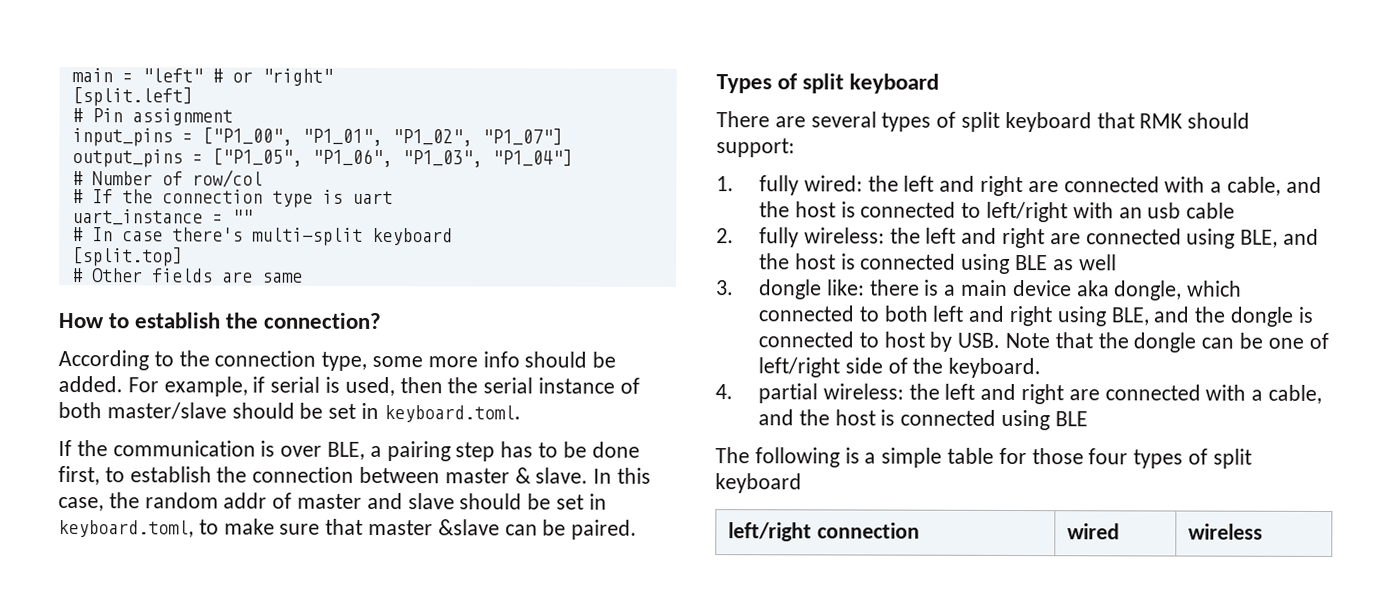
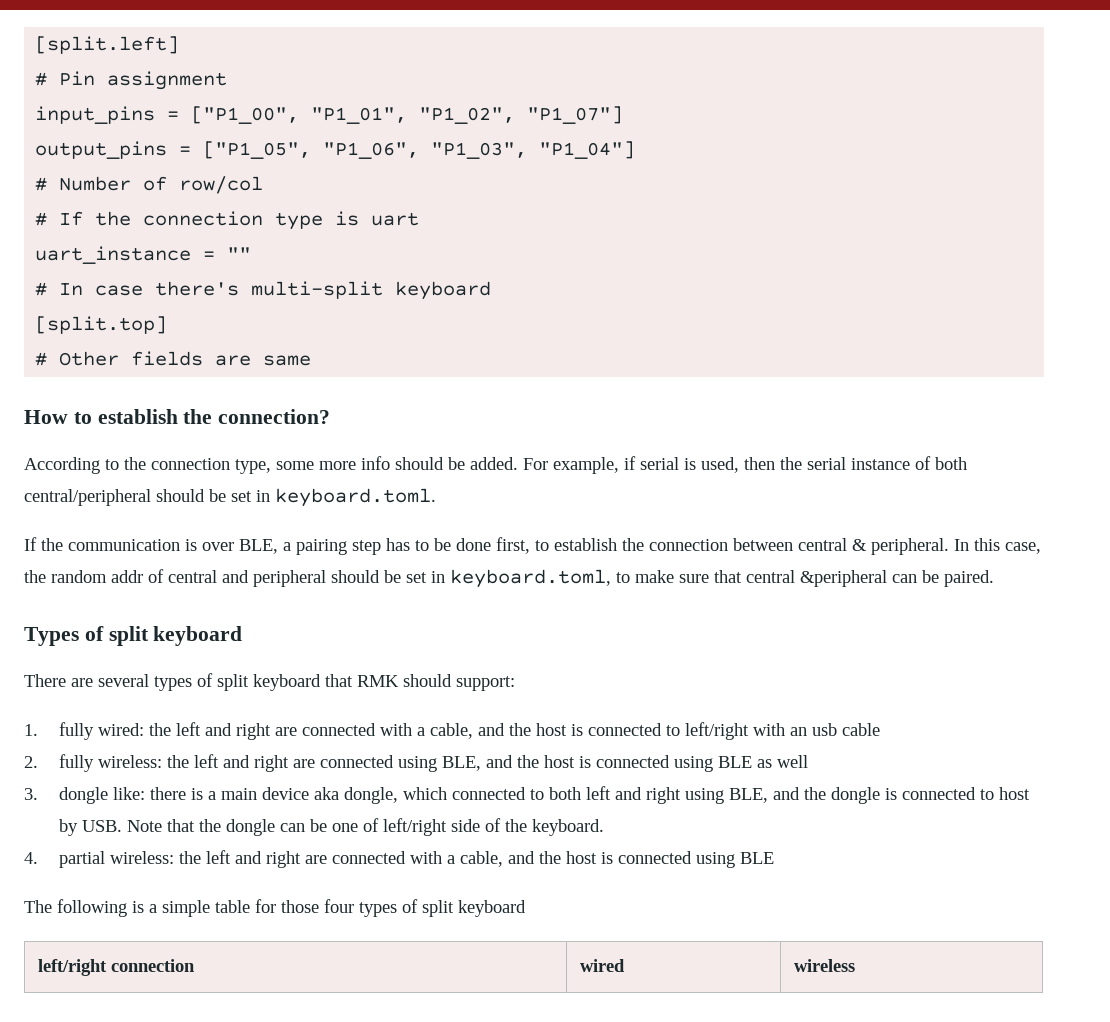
- main = "left" # or "right"
- For example, if serial is used, then the serial instance of both master/slave should be set in keyboard.toml.
+ For example, if serial is used, then the serial instance of both central/peripheral should be set in keyboard.toml.
- If the communication is over BLE, a pairing step has to be done first, to establish the connection between master & slave.
+ If the communication is over BLE, a pairing step has to be done first, to establish the connection between central & peripheral.
- In this case, the random addr of master and slave should be set in keyboard.toml, to make sure that master &slave can be paired.
+ In this case, the random addr of central and peripheral should be set in keyboard.toml, to make sure that central &peripheral can be paired.

